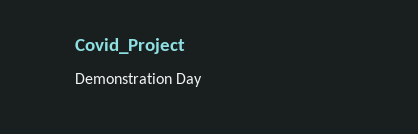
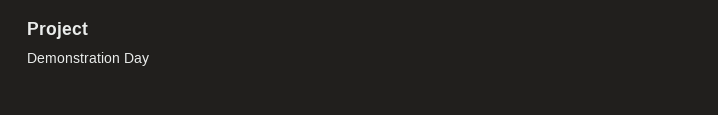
- Covid_Project
+ Project

